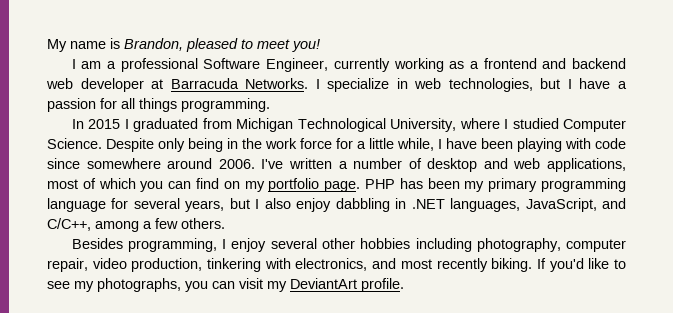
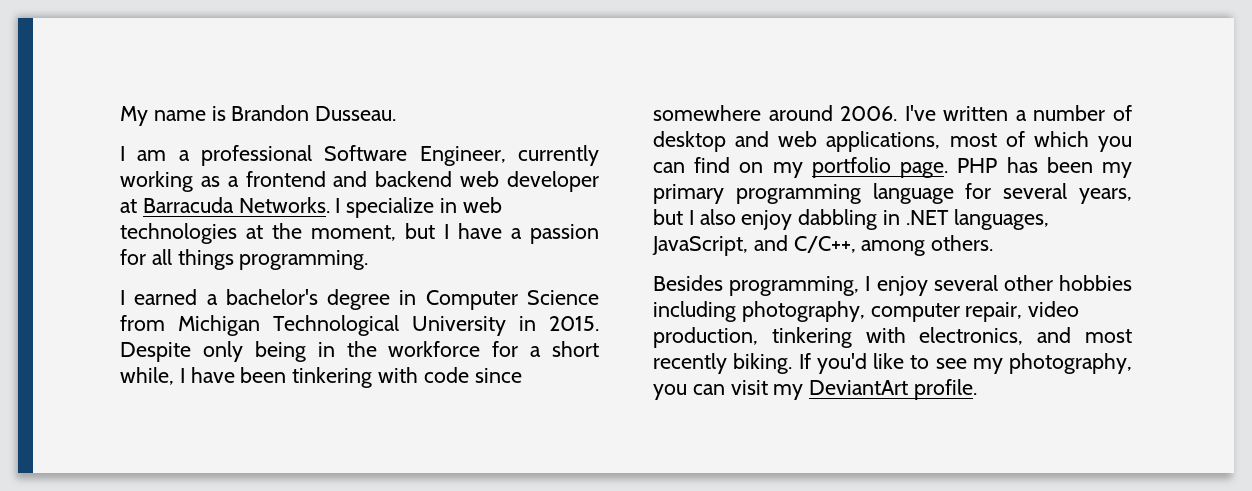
- My name is Brandon, pleased to meet you!
+ My name is Brandon Dusseau.
- I specialize in web technologies, but I have a passion for all things programming.
+ I specialize in web technologies at the moment, but I have a passion for all things programming.
- In 2015 I graduated from Michigan Technological University, where I studied Computer Science.
+ I earned a bachelor's degree in Computer Science from Michigan Technological University in 2015.
- Despite only being in the work force for a little while, I have been playing with code since somewhere around 2006.
+ Despite only being in the workforce for a short while, I have been tinkering with code since somewhere around 2006.
- PHP has been my primary programming language for several years, but I also enjoy dabbling in .NET languages, JavaScript, and C/C++, among a few others.
+ PHP has been my primary programming language for several years, but I also enjoy dabbling in .NET languages, JavaScript, and C/C++, among others.
- If you'd like to see my photographs, you can visit my DeviantArt profile.
+ If you'd like to see my photography, you can visit my DeviantArt profile.

